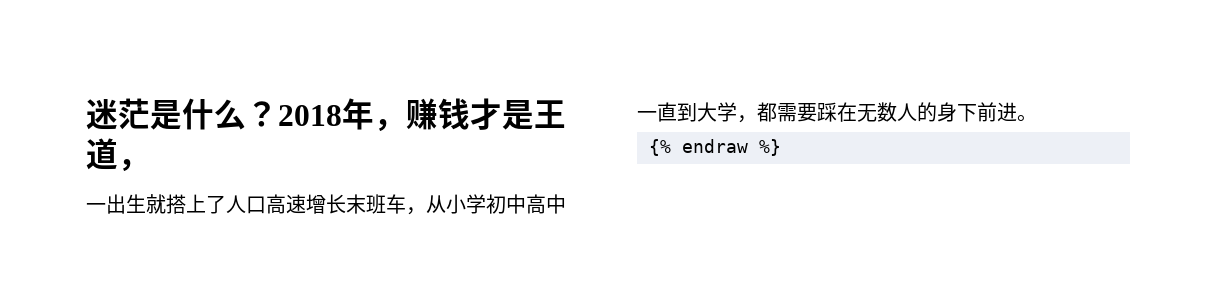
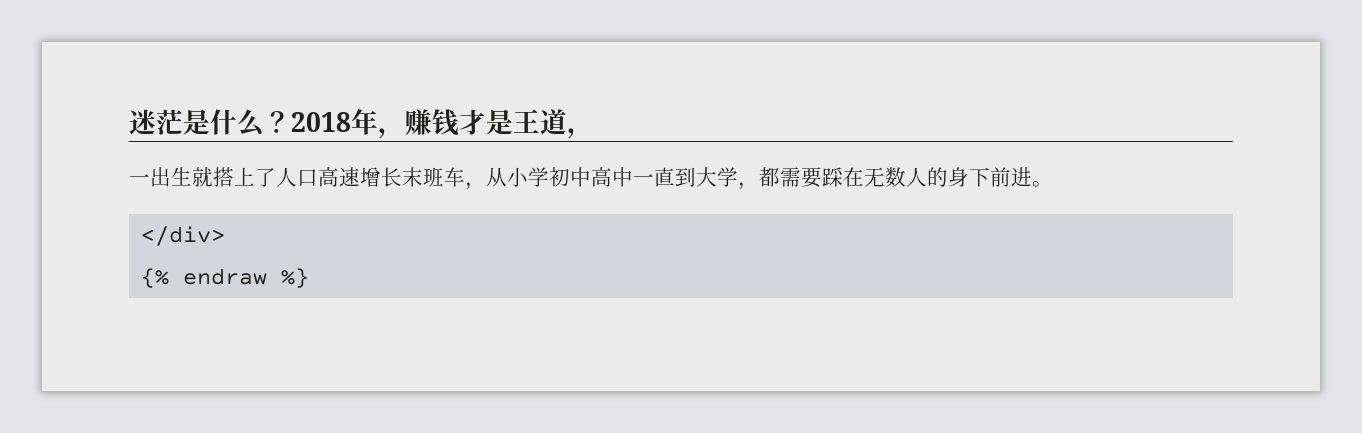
+ </div>

